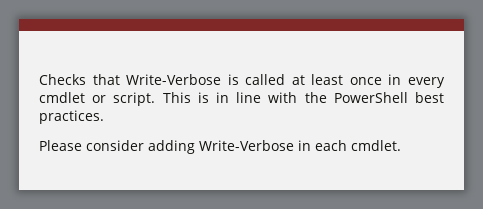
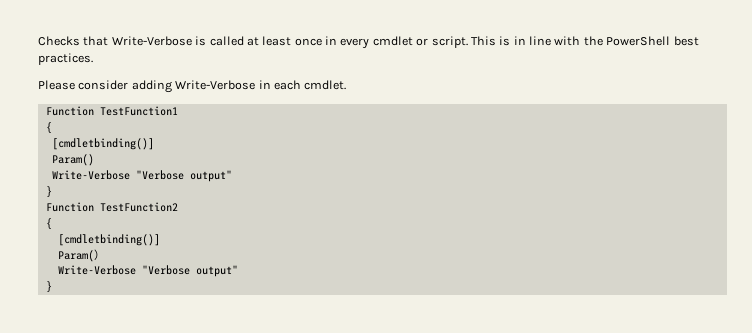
+ Function TestFunction1
+ {
+ [cmdletbinding()]
+ Param()
+ Write-Verbose "Verbose output"
+ }
+ Function TestFunction2
+ {
+ [cmdletbinding()]
+ Param(）
+ Write-Verbose "Verbose output"
+ }

